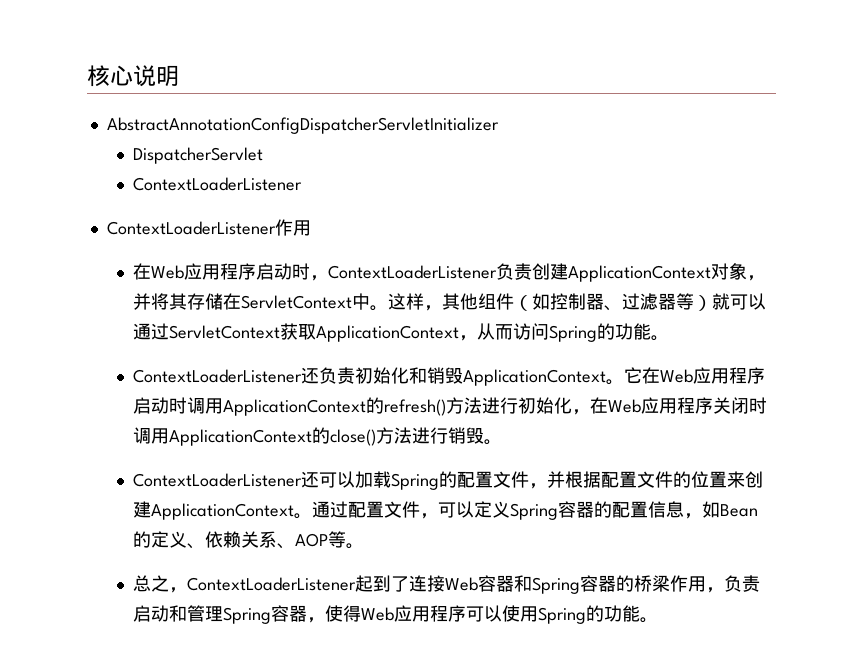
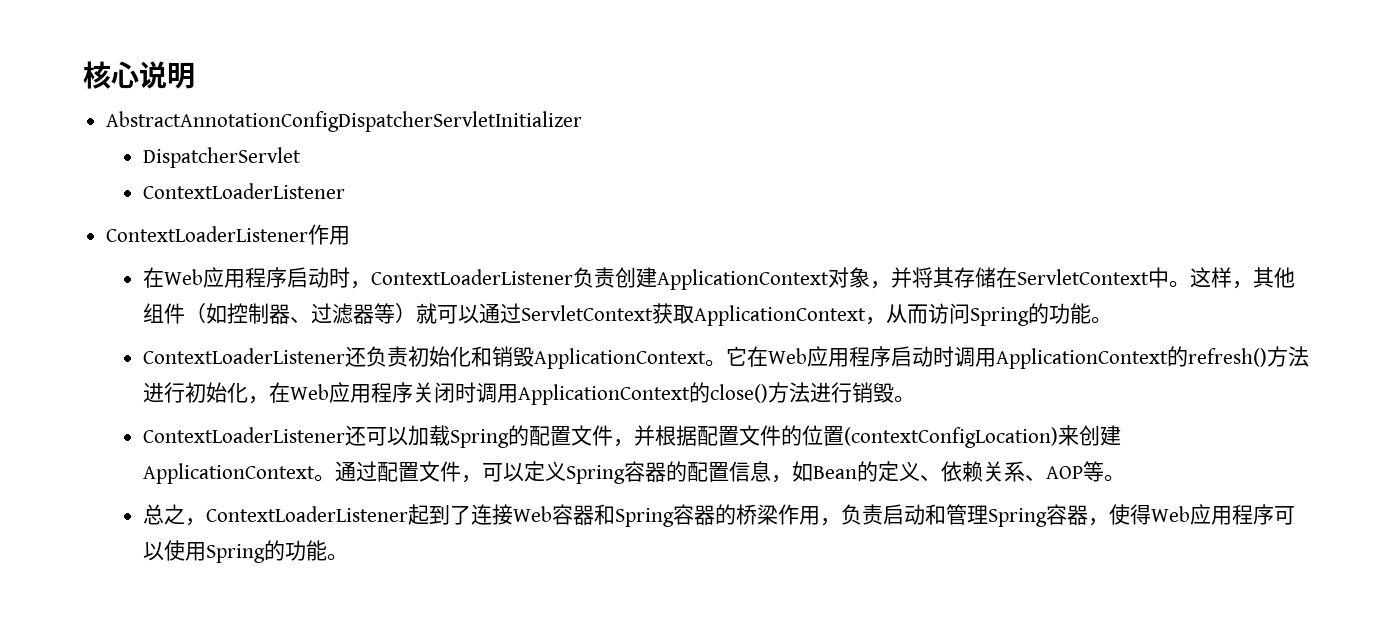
- ContextLoaderListener还可以加载Spring的配置文件，并根据配置文件的位置来创建ApplicationContext。
+ ContextLoaderListener还可以加载Spring的配置文件，并根据配置文件的位置(contextConfigLocation)来创建ApplicationContext。

